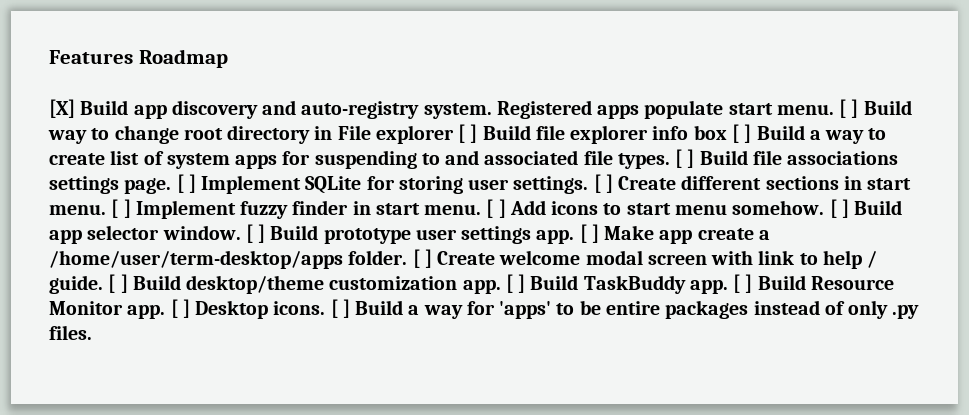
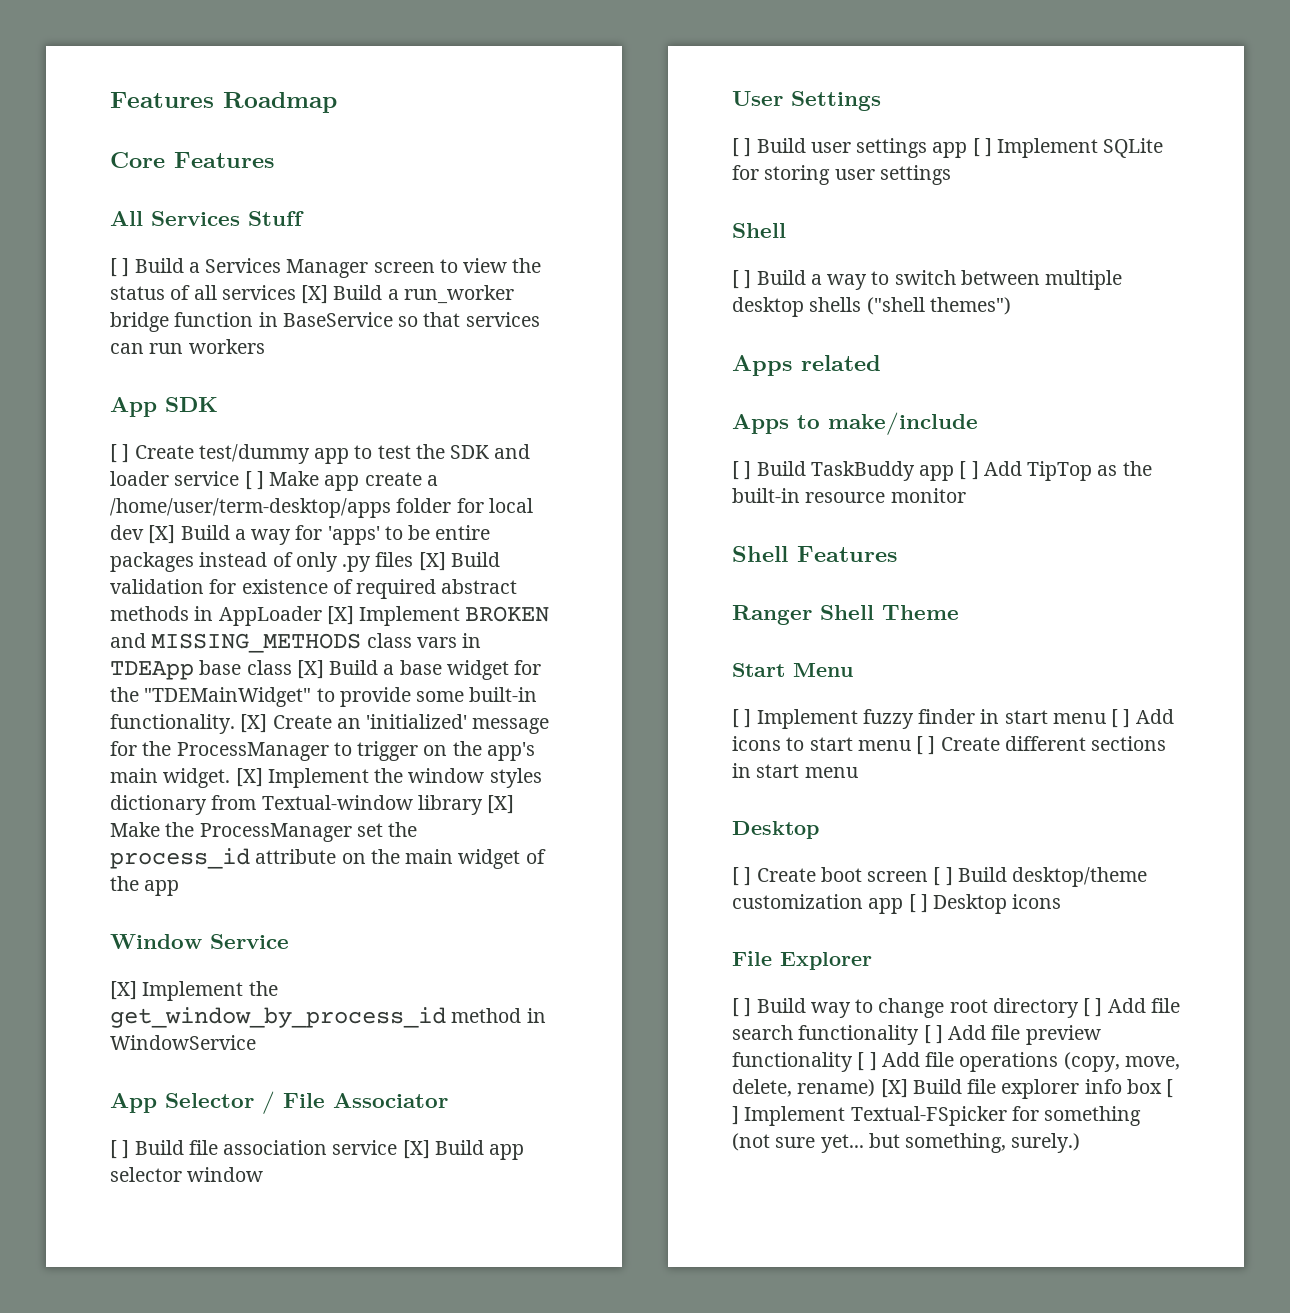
- [X] Build app discovery and auto-registry system. Registered apps populate start menu. [ ] Build way to change root directory in File explorer [ ] Build file explorer info box [ ] Build a way to create list of system apps for suspending to and associated file types. [ ] Build file associations settings page. [ ] Implement SQLite for storing user settings. [ ] Create different sections in start menu. [ ] Implement fuzzy finder in start menu. [ ] Add icons to start menu somehow. [ ] Build app selector window. [ ] Build prototype user settings app. [ ] Make app create a /home/user/term-desktop/apps folder. [ ] Create welcome modal screen with link to help / guide. [ ] Build desktop/theme customization app. [ ] Build TaskBuddy app. [ ] Build Resource Monitor app. [ ] Desktop icons. [ ] Build a way for 'apps' to be entire packages instead of only .py files.
+ Core Features
+ All Services Stuff
+ [ ] Build a Services Manager screen to view the status of all services [X] Build a run_worker bridge function in BaseService so that services can run workers
+ App SDK
+ [ ] Create test/dummy app to test the SDK and loader service [ ] Make app create a /home/user/term-desktop/apps folder for local dev [X] Build a way for 'apps' to be entire packages instead of only .py files [X] Build validation for existence of required abstract methods in AppLoader [X] Implement BROKEN and MISSING_METHODS class vars in TDEApp base class [X] Build a base widget for the "TDEMainWidget" to provide some built-in functionality. [X] Create an 'initialized' message for the ProcessManager to trigger on the app's main widget. [X] Implement the window styles dictionary from Textual-window library [X] Make the ProcessManager set the process_id attribute on the main widget of the app
+ Window Service
+ [X] Implement the get_window_by_process_id method in WindowService
+ App Selector / File Associator
+ [ ] Build file association service [X] Build app selector window
+ User Settings
+ [ ] Build user settings app [ ] Implement SQLite for storing user settings
+ Shell
+ [ ] Build a way to switch between multiple desktop shells ("shell themes")
+ Apps related
+ Apps to make/include
+ [ ] Build TaskBuddy app [ ] Add TipTop as the built-in resource monitor
+ Shell Features
+ Ranger Shell Theme
+ Start Menu
+ [ ] Implement fuzzy finder in start menu [ ] Add icons to start menu [ ] Create different sections in start menu
+ Desktop
+ [ ] Create boot screen [ ] Build desktop/theme customization app [ ] Desktop icons
+ File Explorer
+ [ ] Build way to change root directory [ ] Add file search functionality [ ] Add file preview functionality [ ] Add file operations (copy, move, delete, rename) [X] Build file explorer info box [ ] Implement Textual-FSpicker for something (not sure yet... but something, surely.)

